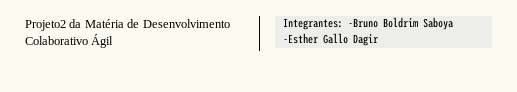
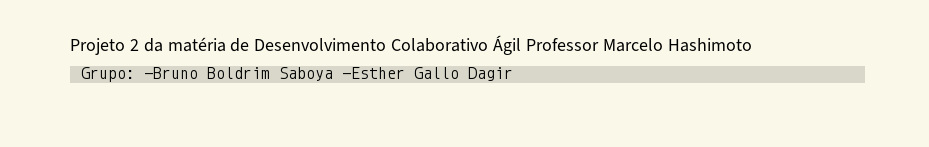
- Projeto2 da Matéria de Desenvolvimento Colaborativo Ágil
- Integrantes: -Bruno Boldrim Saboya -Esther Gallo Dagir
+ Projeto 2 da matéria de Desenvolvimento Colaborativo Ágil Professor Marcelo Hashimoto
+ Grupo: -Bruno Boldrim Saboya -Esther Gallo Dagir

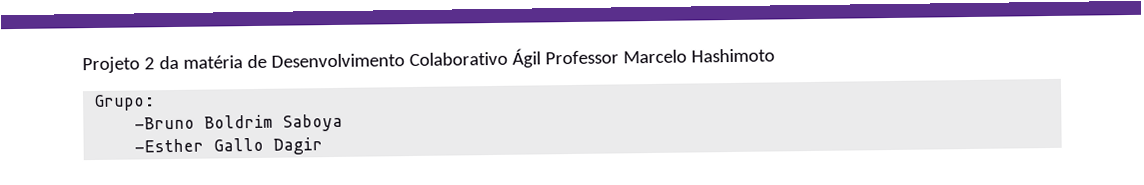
- Grupo: -Bruno Boldrim Saboya -Esther Gallo Dagir
+ Grupo:
+ -Bruno Boldrim Saboya
+ -Esther Gallo Dagir

